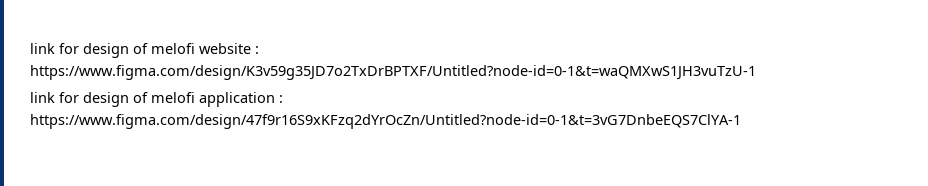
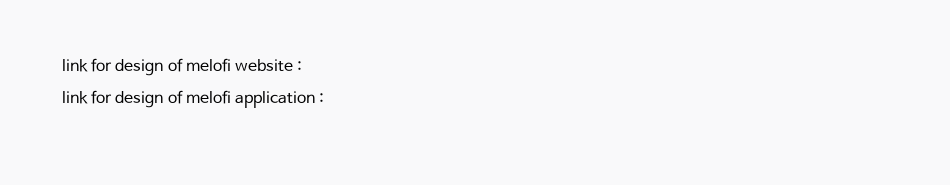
- link for design of melofi website : https://www.figma.com/design/K3v59g35JD7o2TxDrBPTXF/Untitled?node-id=0-1&t=waQMXwS1JH3vuTzU-1
+ link for design of melofi website :
- link for design of melofi application : https://www.figma.com/design/47f9r16S9xKFzq2dYrOcZn/Untitled?node-id=0-1&t=3vG7DnbeEQS7ClYA-1
+ link for design of melofi application :

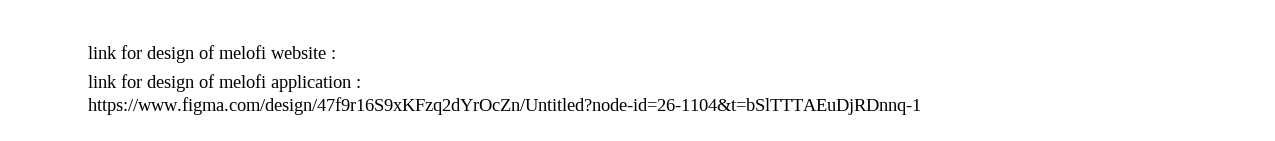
- link for design of melofi application :
+ link for design of melofi application : https://www.figma.com/design/47f9r16S9xKFzq2dYrOcZn/Untitled?node-id=26-1104&t=bSlTTTAEuDjRDnnq-1

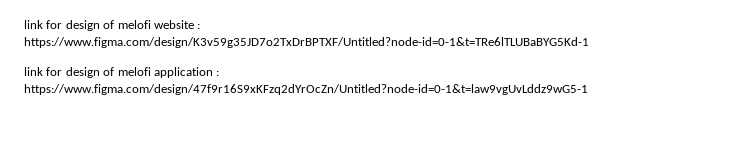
- link for design of melofi website :
+ link for design of melofi website : https://www.figma.com/design/K3v59g35JD7o2TxDrBPTXF/Untitled?node-id=0-1&t=TRe6lTLUBaBYG5Kd-1
- link for design of melofi application : https://www.figma.com/design/47f9r16S9xKFzq2dYrOcZn/Untitled?node-id=26-1104&t=bSlTTTAEuDjRDnnq-1
+ link for design of melofi application : https://www.figma.com/design/47f9r16S9xKFzq2dYrOcZn/Untitled?node-id=0-1&t=law9vgUvLddz9wG5-1

